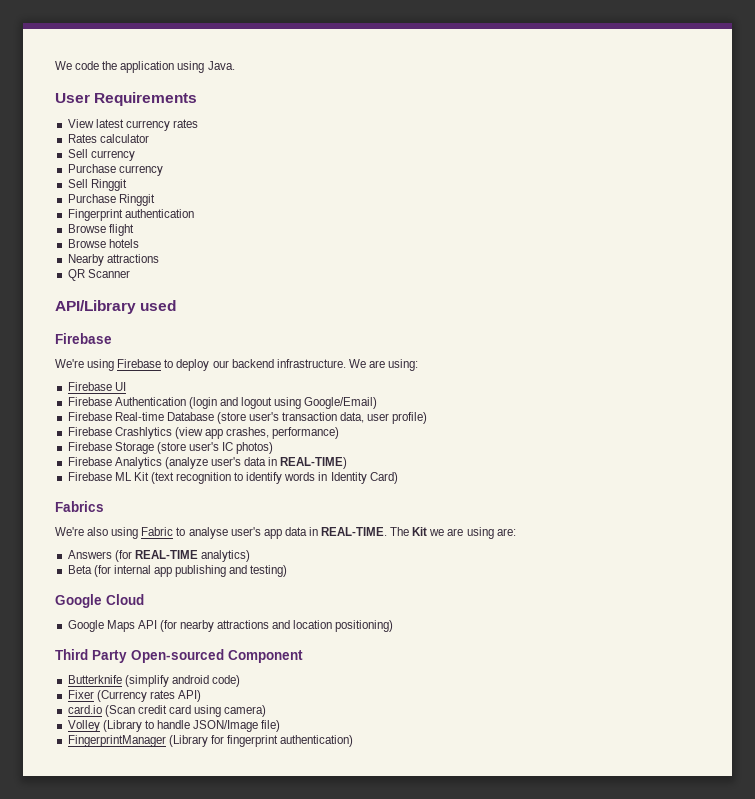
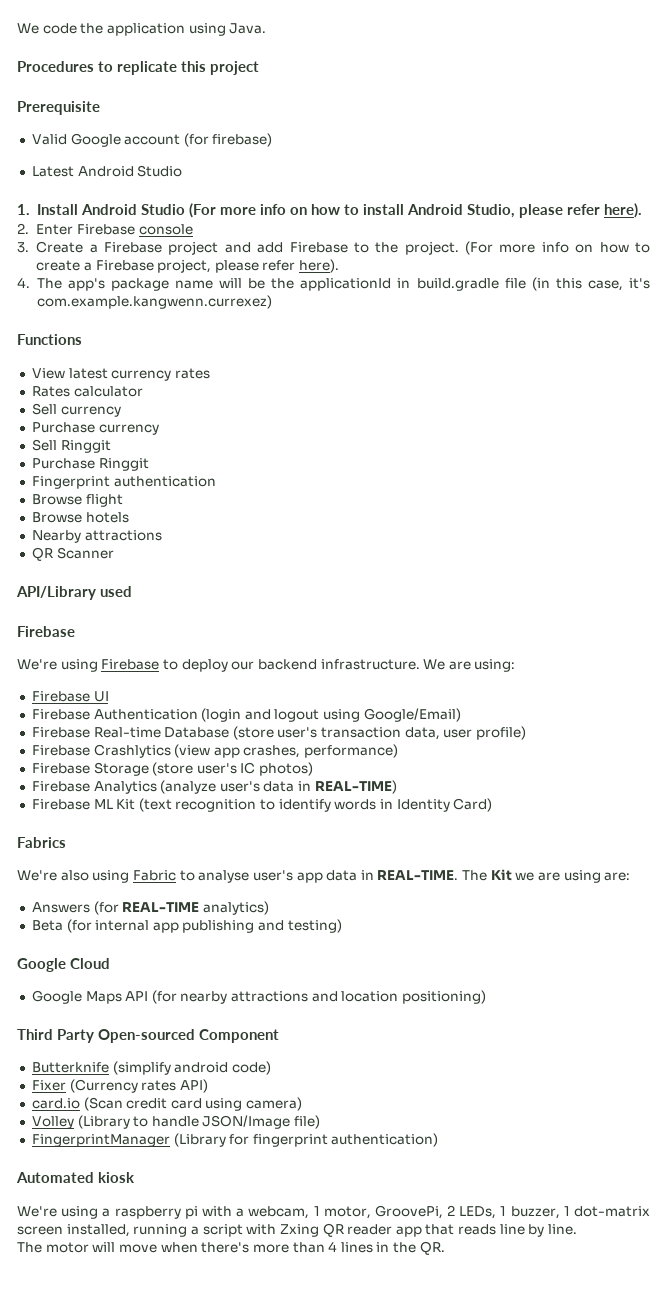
- User Requirements
+ Procedures to replicate this project
+ Prerequisite
+ Valid Google account (for firebase)
+ Latest Android Studio
+ 1. Install Android Studio (For more info on how to install Android Studio, please refer here).
+ 2. Enter Firebase console
+ 3. Create a Firebase project and add Firebase to the project. (For more info on how to create a Firebase project, please refer here).
+ 4. The app's package name will be the applicationId in build.gradle file (in this case, it's com.example.kangwenn.currexez)
+ Functions
+ Automated kiosk
+ We're using a raspberry pi with a webcam, 1 motor, GroovePi, 2 LEDs, 1 buzzer, 1 dot-matrix screen installed, running a script with Zxing QR reader app that reads line by line.
+ The motor will move when there's more than 4 lines in the QR.

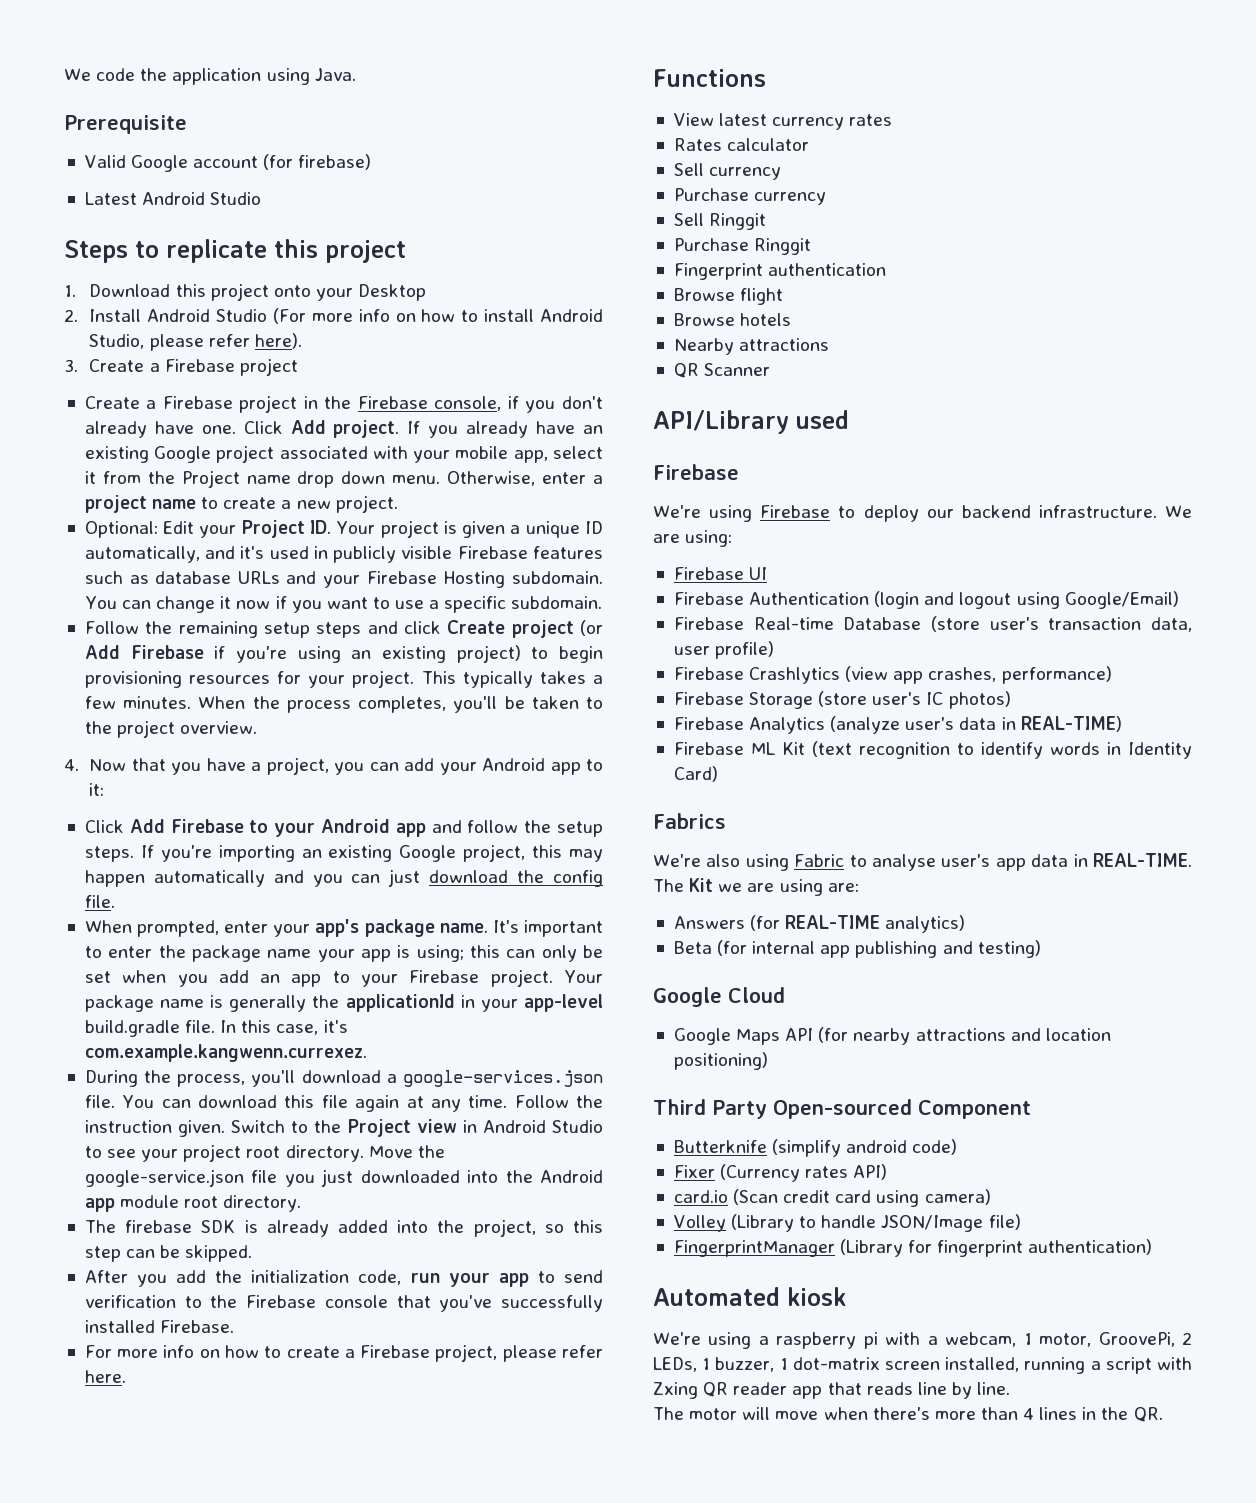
- Procedures to replicate this project
- 1. Install Android Studio (For more info on how to install Android Studio, please refer here).
+ Steps to replicate this project
+ 1. Download this project onto your Desktop
+ 2. Install Android Studio (For more info on how to install Android Studio, please refer here).
- 2. Enter Firebase console
- 3. Create a Firebase project and add Firebase to the project. (For more info on how to create a Firebase project, please refer here).
- 4. The app's package name will be the applicationId in build.gradle file (in this case, it's com.example.kangwenn.currexez)
+ 3. Create a Firebase project
+ Create a Firebase project in the Firebase console, if you don't already have one. Click Add project. If you already have an existing Google project associated with your mobile app, select it from the Project name drop down menu. Otherwise, enter a project name to create a new project.
+ Optional: Edit your Project ID. Your project is given a unique ID automatically, and it's used in publicly visible Firebase features such as database URLs and your Firebase Hosting subdomain. You can change it now if you want to use a specific subdomain.
+ Follow the remaining setup steps and click Create project (or Add Firebase if you're using an existing project) to begin provisioning resources for your project. This typically takes a few minutes. When the process completes, you'll be taken to the project overview.
+ 4. Now that you have a project, you can add your Android app to it:
+ Click Add Firebase to your Android app and follow the setup steps. If you're importing an existing Google project, this may happen automatically and you can just download the config file.
+ When prompted, enter your app's package name. It's important to enter the package name your app is using; this can only be set when you add an app to your Firebase project. Your package name is generally the applicationId in your app-level build.gradle file. In this case, it's com.example.kangwenn.currexez.
+ During the process, you'll download a google-services.json file. You can download this file again at any time. Follow the instruction given. Switch to the Project view in Android Studio to see your project root directory. Move the google-service.json file you just downloaded into the Android app module root directory.
+ The firebase SDK is already added into the project, so this step can be skipped.
+ After you add the initialization code, run your app to send verification to the Firebase console that you've successfully installed Firebase.
+ For more info on how to create a Firebase project, please refer here.

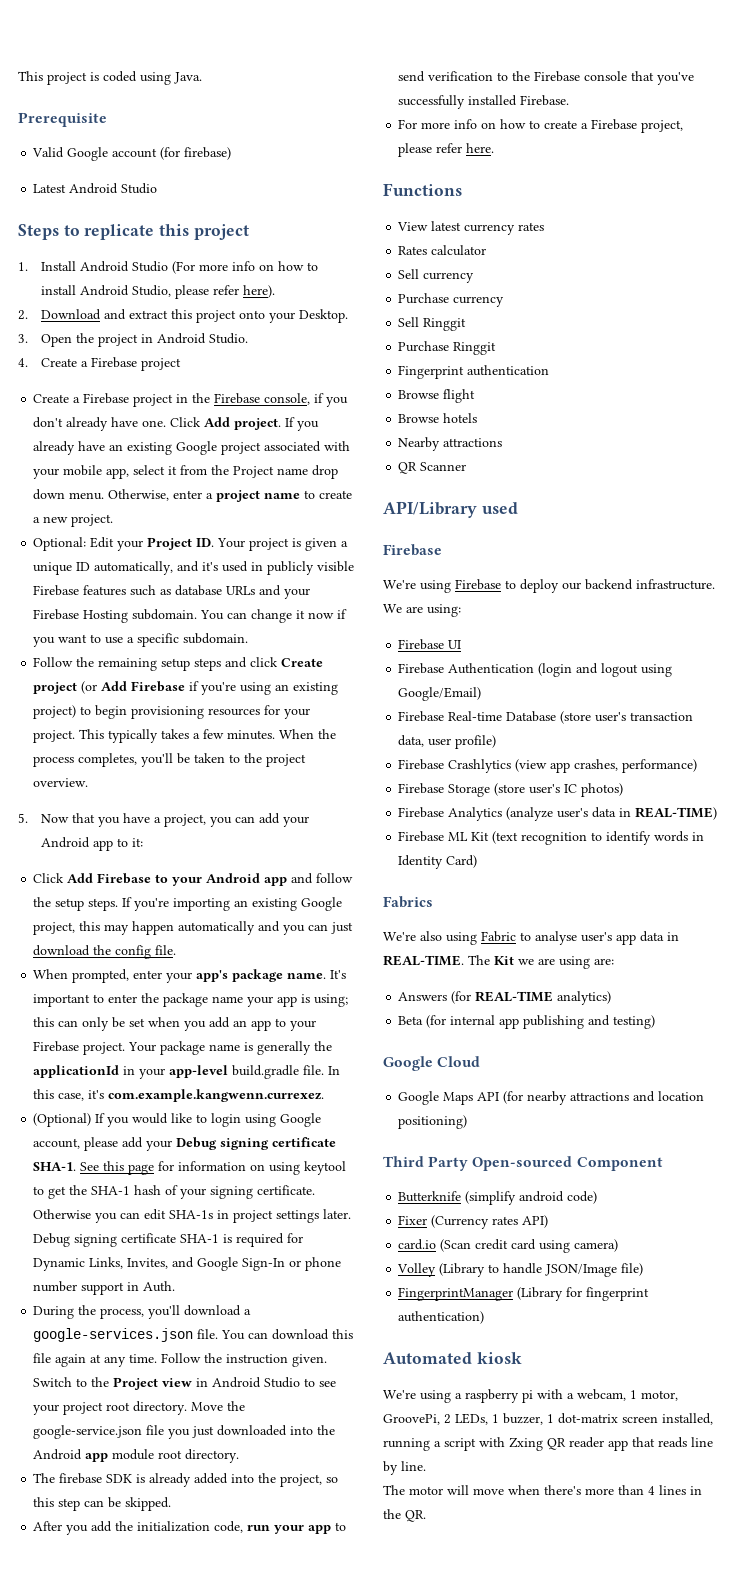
- We code the application using Java.
+ This project is coded using Java.
- 1. Download this project onto your Desktop
- 2. Install Android Studio (For more info on how to install Android Studio, please refer here).
+ 1. Install Android Studio (For more info on how to install Android Studio, please refer here).
- 3. Create a Firebase project
+ 2. Download and extract this project onto your Desktop.
+ 3. Open the project in Android Studio.
+ 4. Create a Firebase project
- 4. Now that you have a project, you can add your Android app to it:
+ 5. Now that you have a project, you can add your Android app to it:
+ (Optional) If you would like to login using Google account, please add your Debug signing certificate SHA-1. See this page for information on using keytool to get the SHA-1 hash of your signing certificate. Otherwise you can edit SHA-1s in project settings later. Debug signing certificate SHA-1 is required for Dynamic Links, Invites, and Google Sign-In or phone number support in Auth.

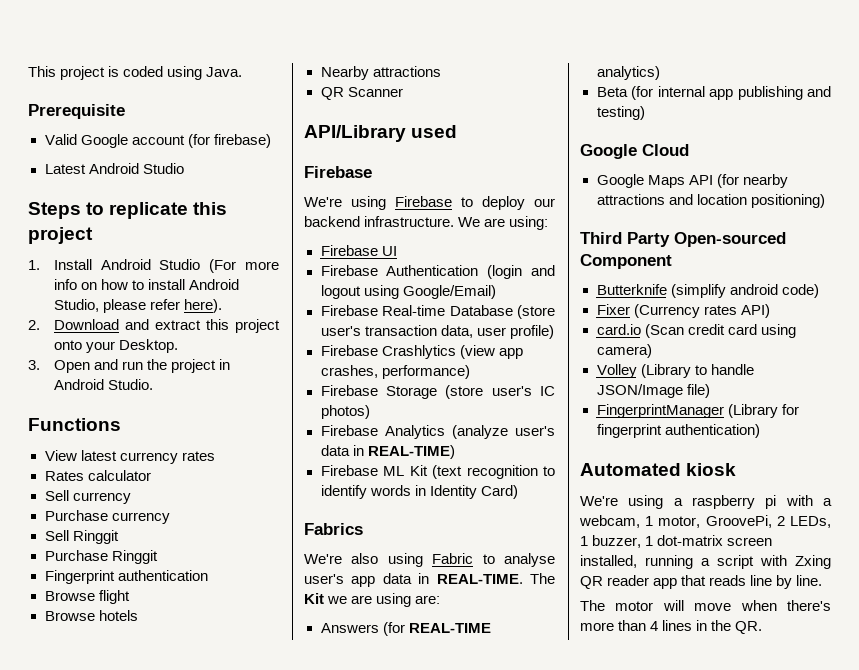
- 3. Open the project in Android Studio.
+ 3. Open and run the project in Android Studio.
- 4. Create a Firebase project
- Create a Firebase project in the Firebase console, if you don't already have one. Click Add project. If you already have an existing Google project associated with your mobile app, select it from the Project name drop down menu. Otherwise, enter a project name to create a new project.
- Optional: Edit your Project ID. Your project is given a unique ID automatically, and it's used in publicly visible Firebase features such as database URLs and your Firebase Hosting subdomain. You can change it now if you want to use a specific subdomain.
- Follow the remaining setup steps and click Create project (or Add Firebase if you're using an existing project) to begin provisioning resources for your project. This typically takes a few minutes. When the process completes, you'll be taken to the project overview.
- 5. Now that you have a project, you can add your Android app to it:
- Click Add Firebase to your Android app and follow the setup steps. If you're importing an existing Google project, this may happen automatically and you can just download the config file.
- When prompted, enter your app's package name. It's important to enter the package name your app is using; this can only be set when you add an app to your Firebase project. Your package name is generally the applicationId in your app-level build.gradle file. In this case, it's com.example.kangwenn.currexez.
- (Optional) If you would like to login using Google account, please add your Debug signing certificate SHA-1. See this page for information on using keytool to get the SHA-1 hash of your signing certificate. Otherwise you can edit SHA-1s in project settings later. Debug signing certificate SHA-1 is required for Dynamic Links, Invites, and Google Sign-In or phone number support in Auth.
- During the process, you'll download a google-services.json file. You can download this file again at any time. Follow the instruction given. Switch to the Project view in Android Studio to see your project root directory. Move the google-service.json file you just downloaded into the Android app module root directory.
- The firebase SDK is already added into the project, so this step can be skipped.
- After you add the initialization code, run your app to send verification to the Firebase console that you've successfully installed Firebase.
- For more info on how to create a Firebase project, please refer here.

